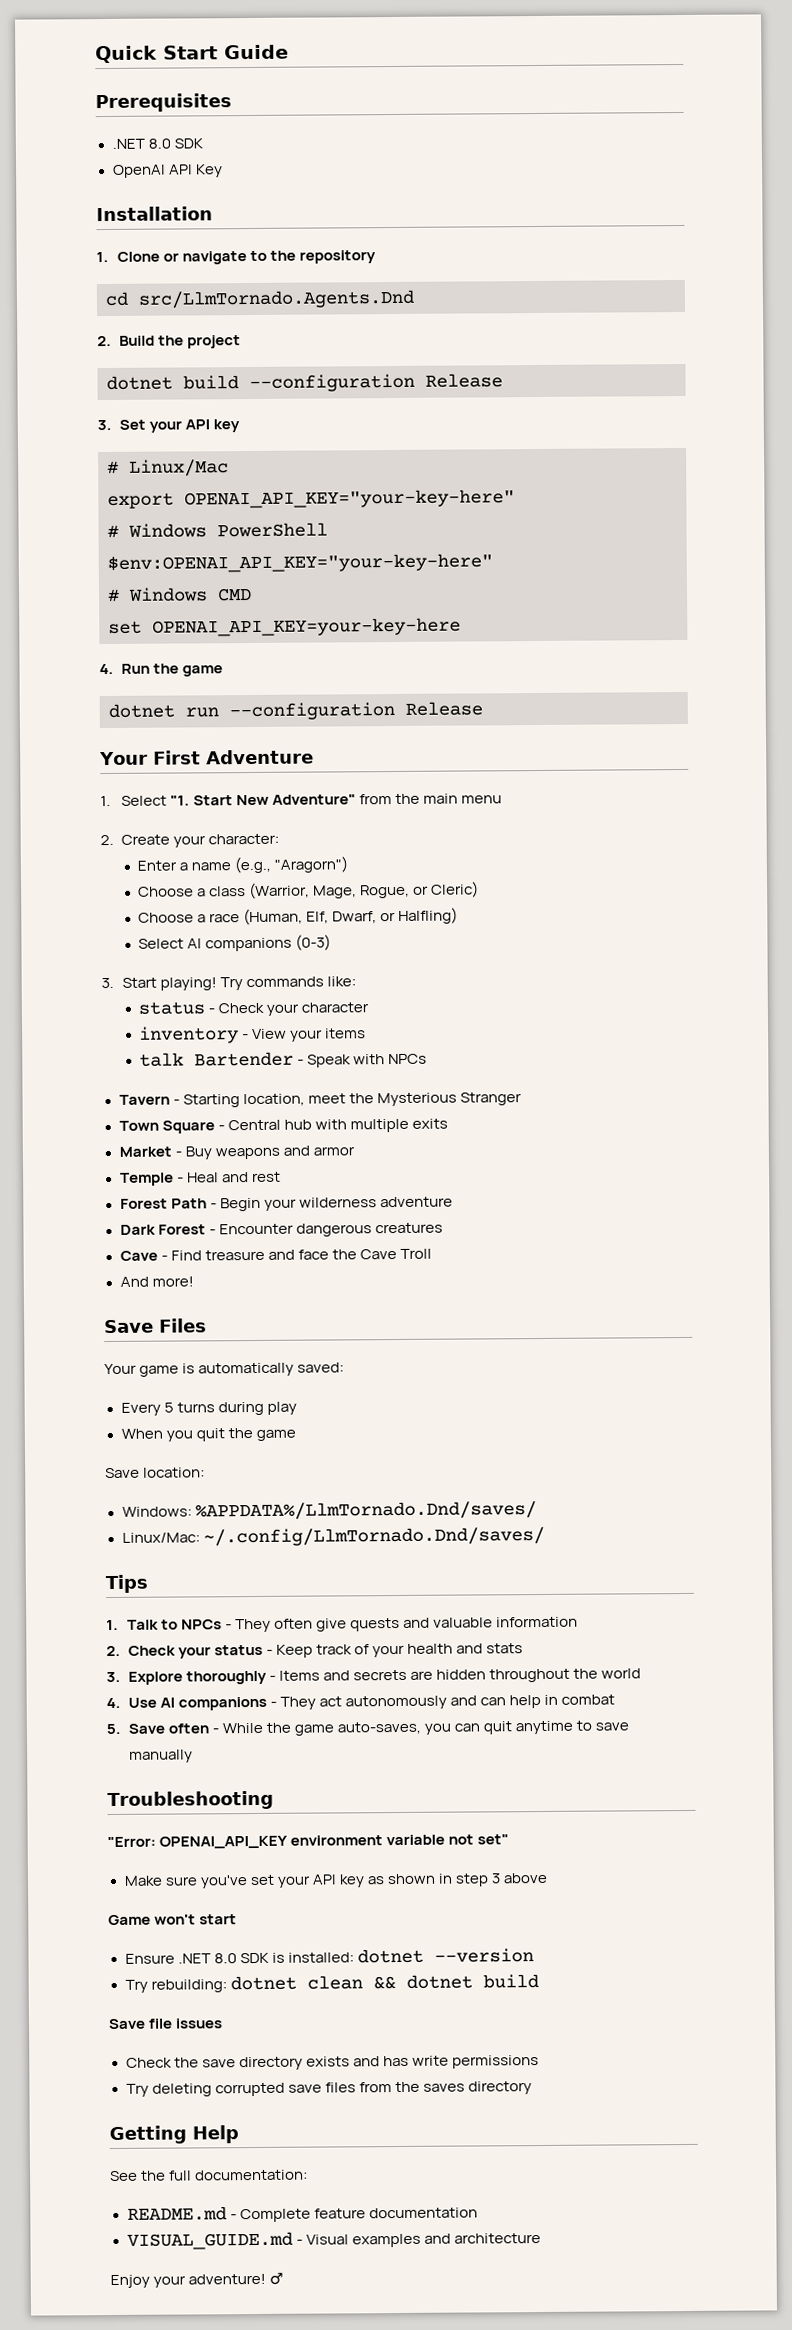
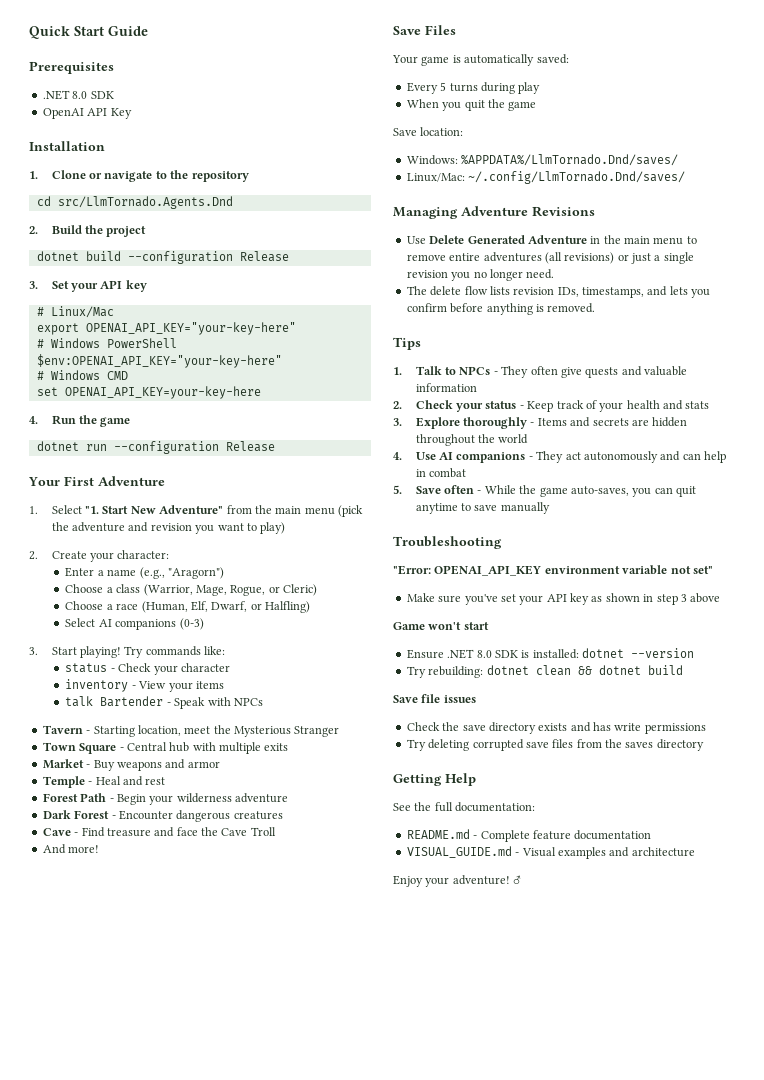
- 1. Select "1. Start New Adventure" from the main menu
+ 1. Select "1. Start New Adventure" from the main menu (pick the adventure and revision you want to play)
+ Managing Adventure Revisions
+ Use Delete Generated Adventure in the main menu to remove entire adventures (all revisions) or just a single revision you no longer need.
+ The delete flow lists revision IDs, timestamps, and lets you confirm before anything is removed.

